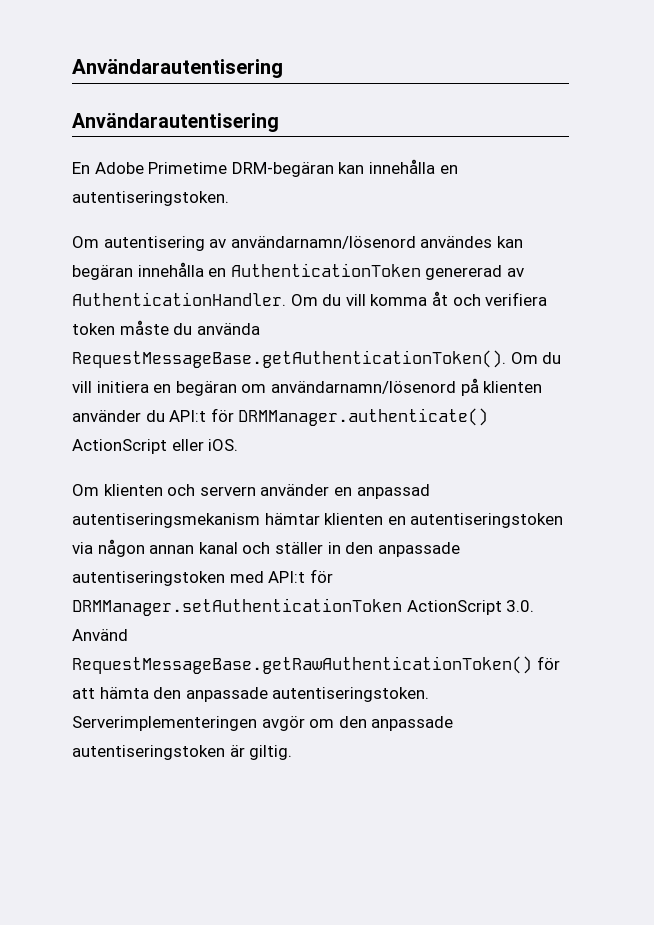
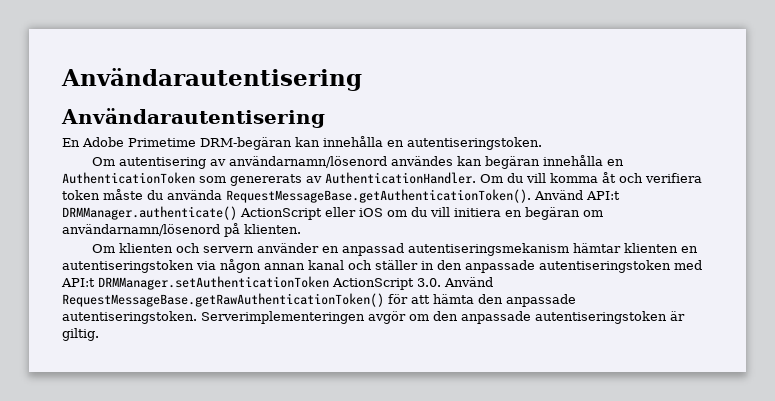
- Om autentisering av användarnamn/lösenord användes kan begäran innehålla en AuthenticationToken genererad av AuthenticationHandler.
+ Om autentisering av användarnamn/lösenord användes kan begäran innehålla en AuthenticationToken som genererats av AuthenticationHandler.
- Om du vill komma åt och verifiera token måste du använda RequestMessageBase.getAuthenticationToken(). Om du vill initiera en begäran om användarnamn/lösenord på klienten använder du API:t för DRMManager.authenticate() ActionScript eller iOS.
+ Om du vill komma åt och verifiera token måste du använda RequestMessageBase.getAuthenticationToken(). Använd API:t DRMManager.authenticate() ActionScript eller iOS om du vill initiera en begäran om användarnamn/lösenord på klienten.
- Om klienten och servern använder en anpassad autentiseringsmekanism hämtar klienten en autentiseringstoken via någon annan kanal och ställer in den anpassade autentiseringstoken med API:t för DRMManager.setAuthenticationToken ActionScript 3.0. Använd RequestMessageBase.getRawAuthenticationToken() för att hämta den anpassade autentiseringstoken.
+ Om klienten och servern använder en anpassad autentiseringsmekanism hämtar klienten en autentiseringstoken via någon annan kanal och ställer in den anpassade autentiseringstoken med API:t DRMManager.setAuthenticationToken ActionScript 3.0. Använd RequestMessageBase.getRawAuthenticationToken() för att hämta den anpassade autentiseringstoken.

